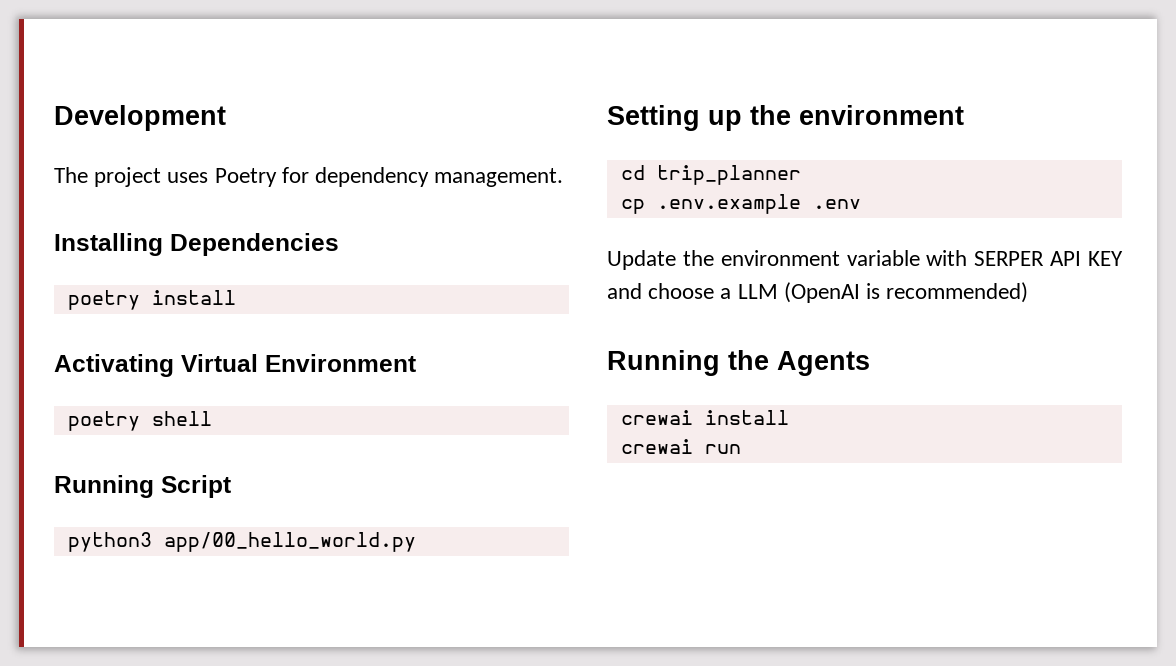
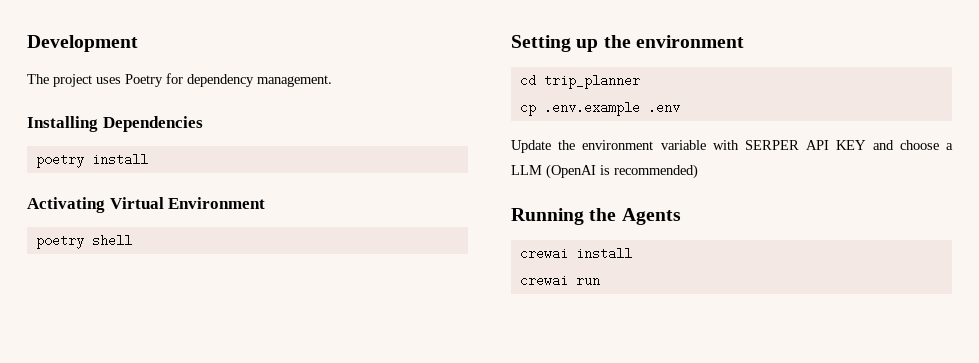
- Running Script
- python3 app/00_hello_world.py

